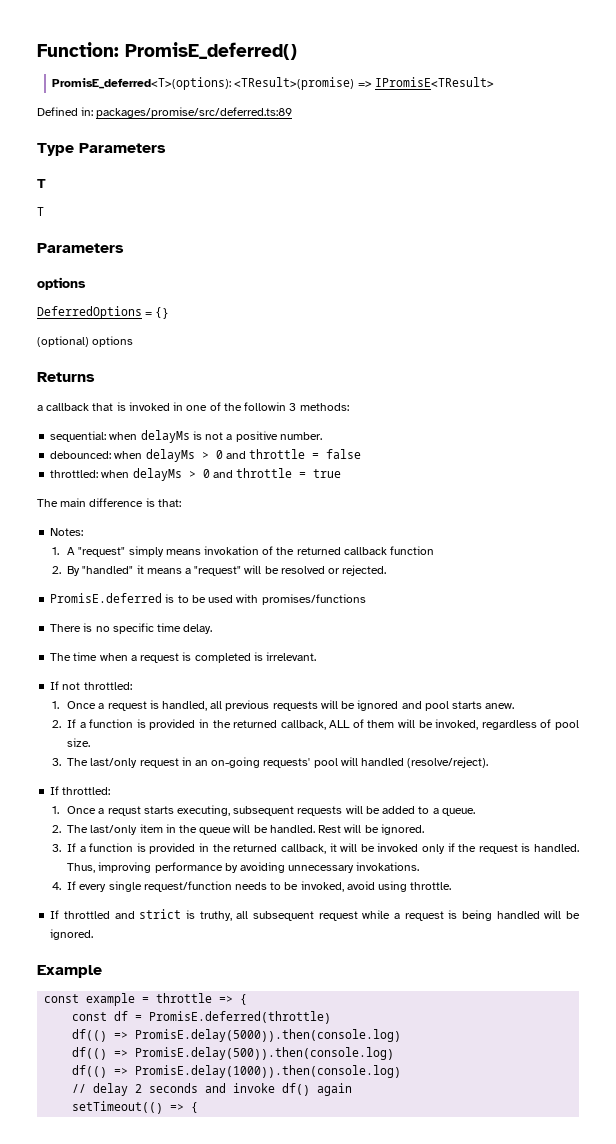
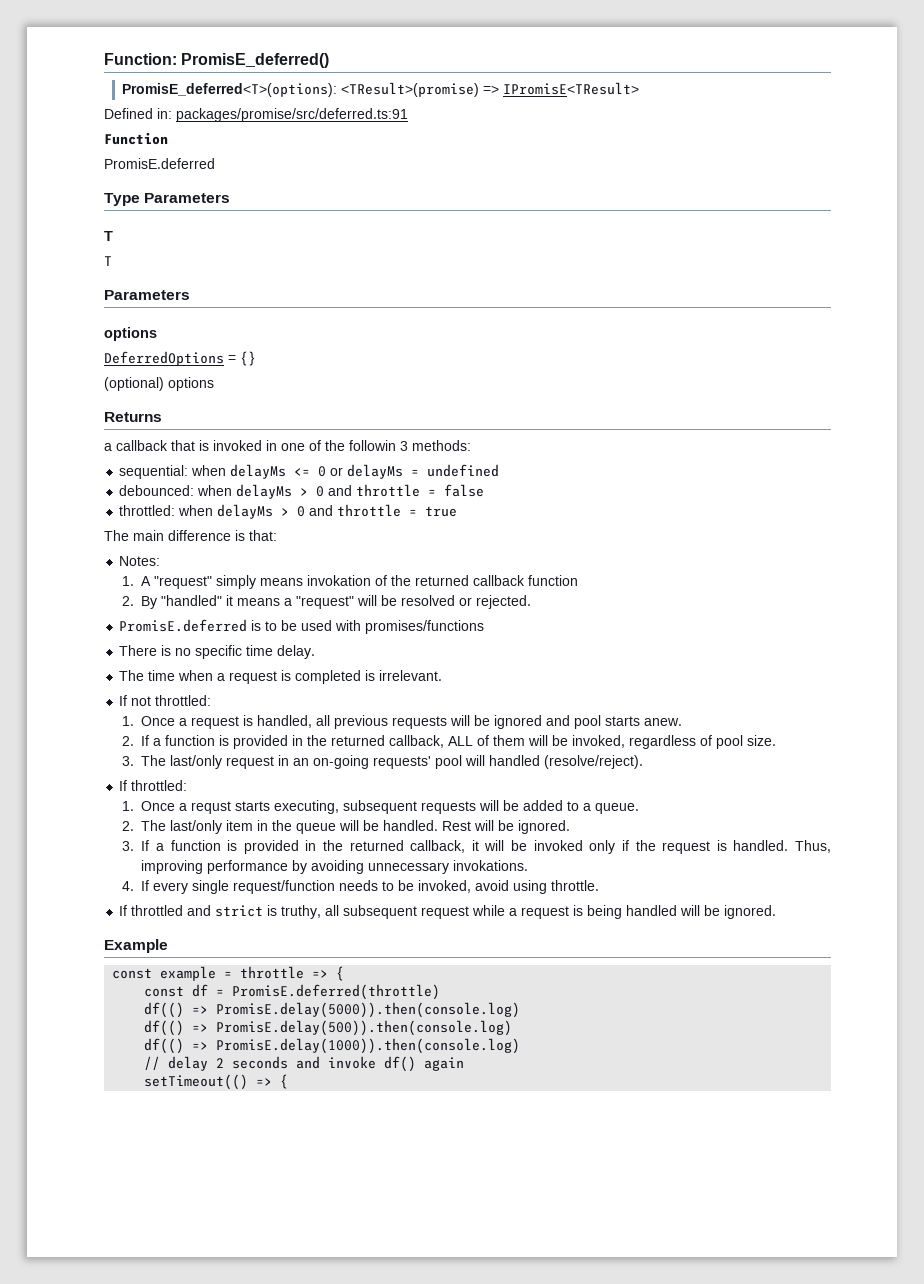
- Defined in: packages/promise/src/deferred.ts:89
+ Defined in: packages/promise/src/deferred.ts:91
+ Function
+ PromisE.deferred
- sequential: when delayMs is not a positive number.
+ sequential: when delayMs <= 0 or delayMs = undefined

